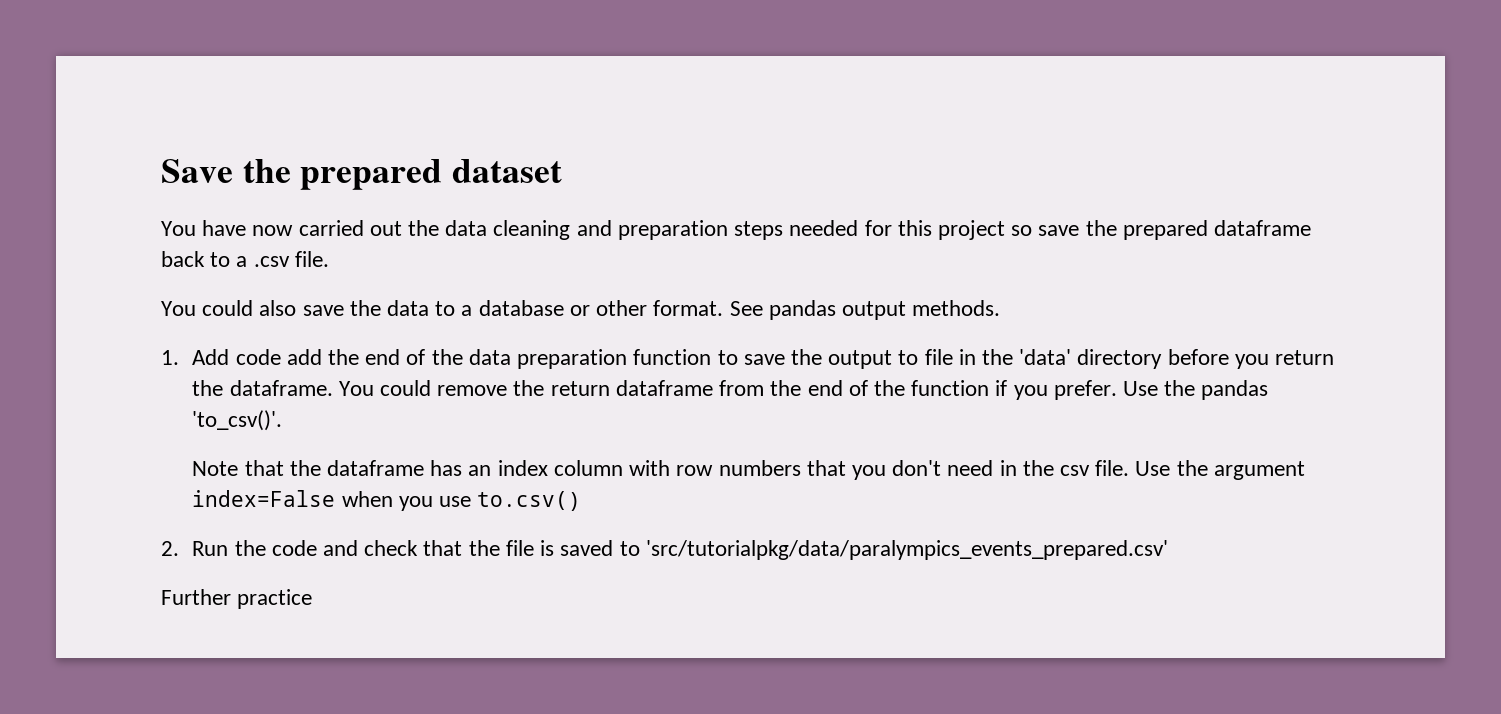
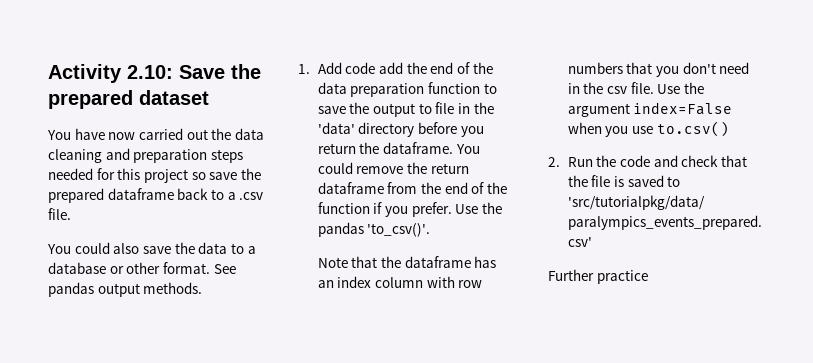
- Save the prepared dataset
+ Activity 2.10: Save the prepared dataset

